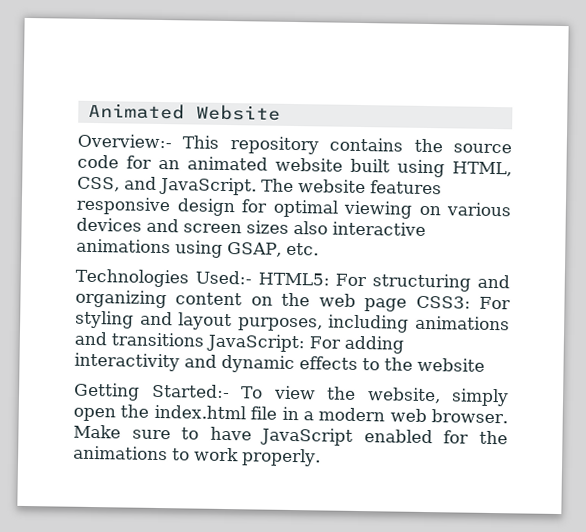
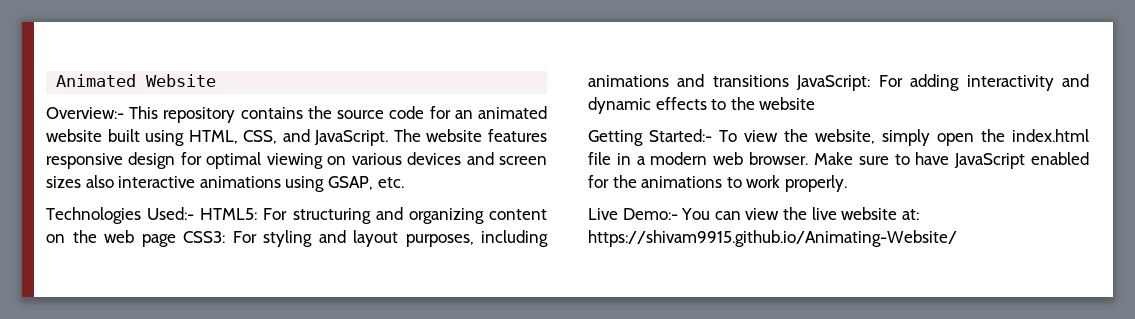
+ Live Demo:- You can view the live website at: https://shivam9915.github.io/Animating-Website/

